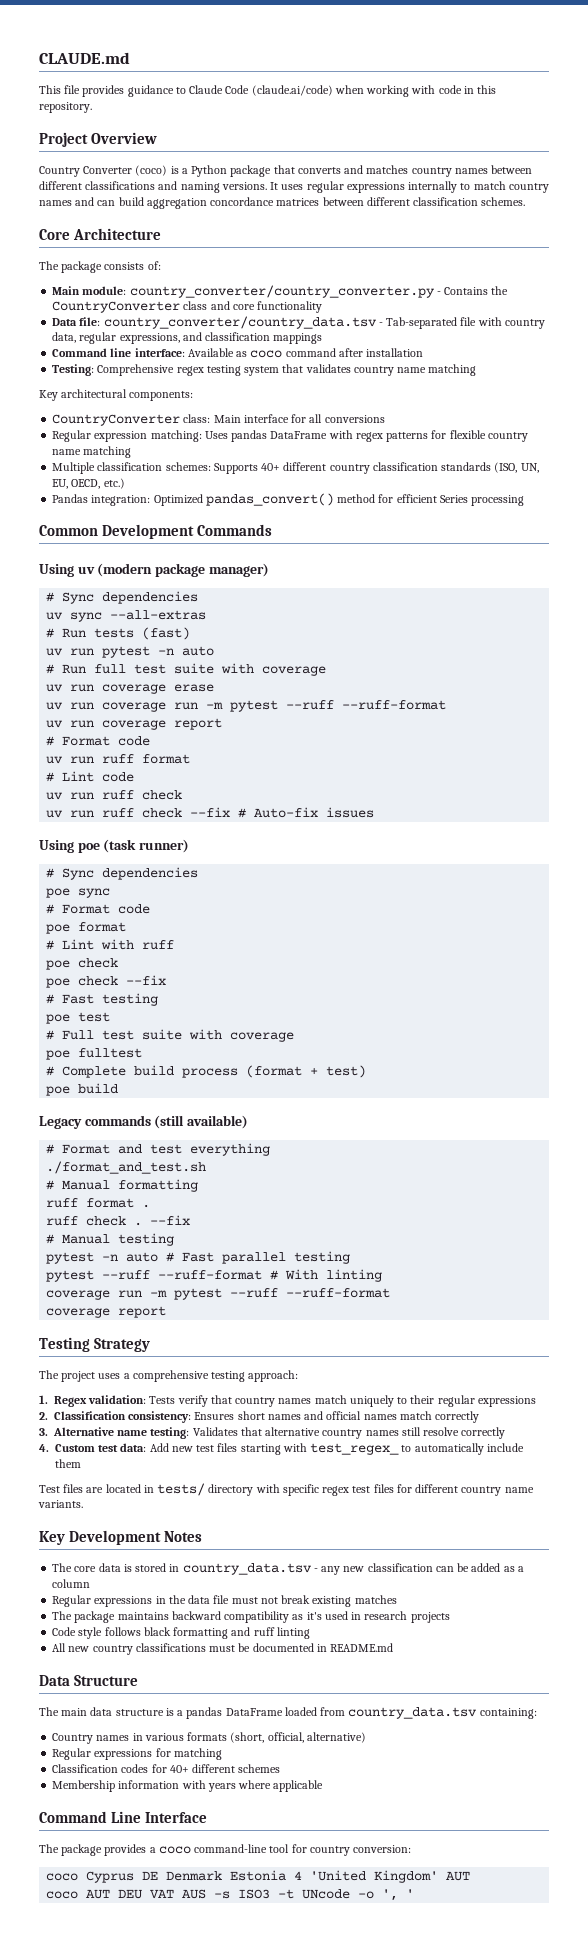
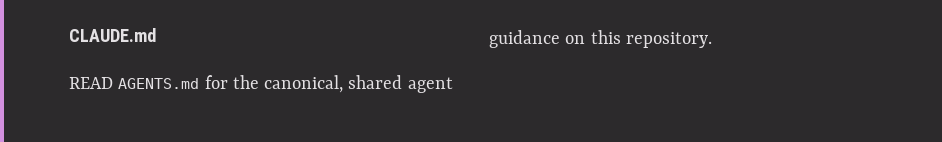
- This file provides guidance to Claude Code (claude.ai/code) when working with code in this repository.
- Project Overview
- Country Converter (coco) is a Python package that converts and matches country names between different classifications and naming versions. It uses regular expressions internally to match country names and can build aggregation concordance matrices between different classification schemes.
- Core Architecture
- The package consists of:
- Main module: country_converter/country_converter.py - Contains the CountryConverter class and core functionality
- Data file: country_converter/country_data.tsv - Tab-separated file with country data, regular expressions, and classification mappings
- Command line interface: Available as coco command after installation
- Testing: Comprehensive regex testing system that validates country name matching
- Key architectural components:
- CountryConverter class: Main interface for all conversions
- Regular expression matching: Uses pandas DataFrame with regex patterns for flexible country name matching
- Multiple classification schemes: Supports 40+ different country classification standards (ISO, UN, EU, OECD, etc.)
- Pandas integration: Optimized pandas_convert() method for efficient Series processing
- Common Development Commands
- Using uv (modern package manager)
- # Sync dependencies
- uv sync --all-extras
- # Run tests (fast)
- uv run pytest -n auto
- # Run full test suite with coverage
- uv run coverage erase
- uv run coverage run -m pytest --ruff --ruff-format
- uv run coverage report
- # Format code
- uv run ruff format
- # Lint code
- uv run ruff check
- uv run ruff check --fix # Auto-fix issues
- Using poe (task runner)
- # Sync dependencies
- poe sync
- # Format code
- poe format
- # Lint with ruff
- poe check
- poe check --fix
- # Fast testing
- poe test
- # Full test suite with coverage
- poe fulltest
- # Complete build process (format + test)
- poe build
- Legacy commands (still available)
- # Format and test everything
- ./format_and_test.sh
- # Manual formatting
- ruff format .
- ruff check . --fix
- # Manual testing
- pytest -n auto # Fast parallel testing
- pytest --ruff --ruff-format # With linting
- coverage run -m pytest --ruff --ruff-format
- coverage report
- Testing Strategy
- The project uses a comprehensive testing approach:
- 1. Regex validation: Tests verify that country names match uniquely to their regular expressions
- 2. Classification consistency: Ensures short names and official names match correctly
- 3. Alternative name testing: Validates that alternative country names still resolve correctly
- 4. Custom test data: Add new test files starting with test_regex_ to automatically include them
- Test files are located in tests/ directory with specific regex test files for different country name variants.
- Key Development Notes
- The core data is stored in country_data.tsv - any new classification can be added as a column
- Regular expressions in the data file must not break existing matches
- The package maintains backward compatibility as it's used in research projects
- Code style follows black formatting and ruff linting
- All new country classifications must be documented in README.md
- Data Structure
- The main data structure is a pandas DataFrame loaded from country_data.tsv containing:
- Country names in various formats (short, official, alternative)
- Regular expressions for matching
- Classification codes for 40+ different schemes
- Membership information with years where applicable
- Command Line Interface
- The package provides a coco command-line tool for country conversion:
- coco Cyprus DE Denmark Estonia 4 'United Kingdom' AUT
- coco AUT DEU VAT AUS -s ISO3 -t UNcode -o ', '
+ READ AGENTS.md for the canonical, shared agent guidance on this repository.

